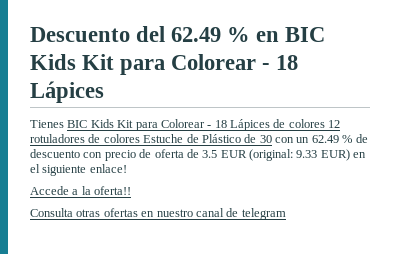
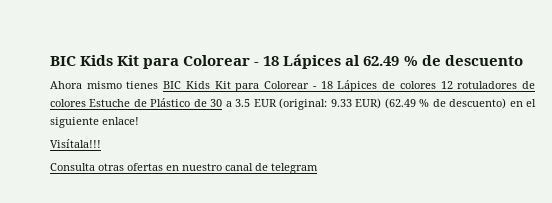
- Descuento del 62.49 % en BIC Kids Kit para Colorear - 18 Lápices
- Tienes BIC Kids Kit para Colorear - 18 Lápices de colores 12 rotuladores de colores Estuche de Plástico de 30 con un 62.49 % de descuento con precio de oferta de 3.5 EUR (original: 9.33 EUR) en el siguiente enlace!
+ BIC Kids Kit para Colorear - 18 Lápices al 62.49 % de descuento
+ Ahora mismo tienes BIC Kids Kit para Colorear - 18 Lápices de colores 12 rotuladores de colores Estuche de Plástico de 30 a 3.5 EUR (original: 9.33 EUR) (62.49 % de descuento) en el siguiente enlace!
- Accede a la oferta!!
+ Visítala!!!

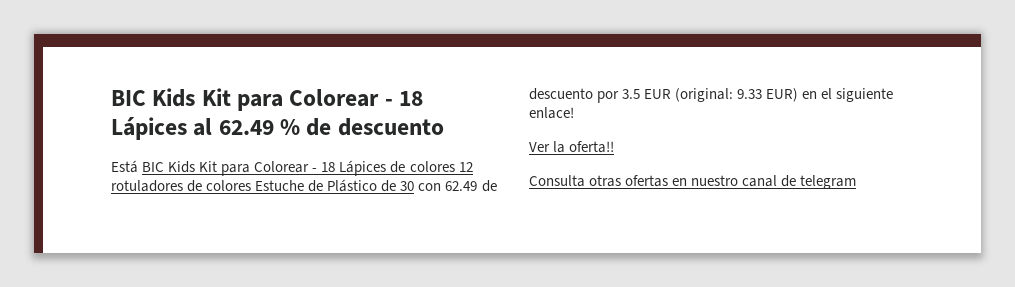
- Ahora mismo tienes BIC Kids Kit para Colorear - 18 Lápices de colores 12 rotuladores de colores Estuche de Plástico de 30 a 3.5 EUR (original: 9.33 EUR) (62.49 % de descuento) en el siguiente enlace!
+ Está BIC Kids Kit para Colorear - 18 Lápices de colores 12 rotuladores de colores Estuche de Plástico de 30 con 62.49 de descuento por 3.5 EUR (original: 9.33 EUR) en el siguiente enlace!
- Visítala!!!
+ Ver la oferta!!

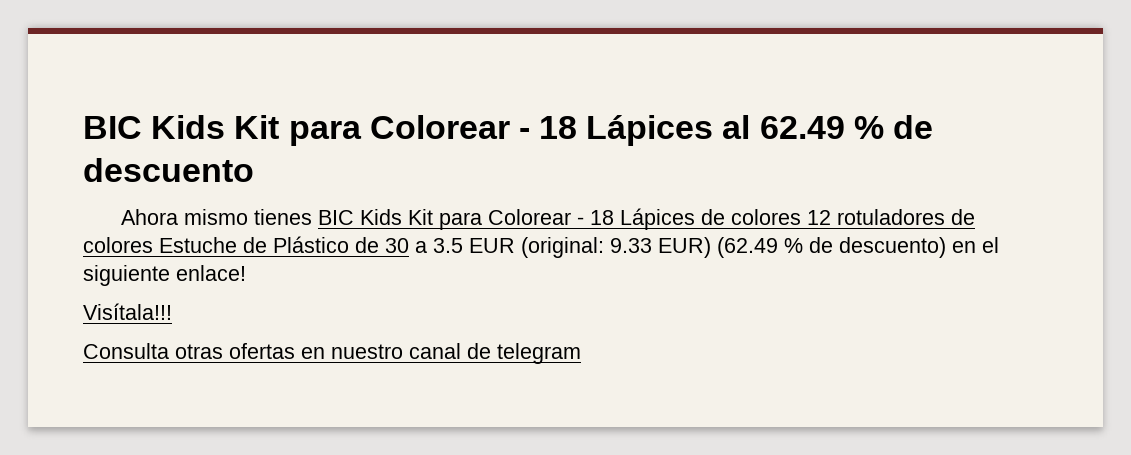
- Está BIC Kids Kit para Colorear - 18 Lápices de colores 12 rotuladores de colores Estuche de Plástico de 30 con 62.49 de descuento por 3.5 EUR (original: 9.33 EUR) en el siguiente enlace!
+ Ahora mismo tienes BIC Kids Kit para Colorear - 18 Lápices de colores 12 rotuladores de colores Estuche de Plástico de 30 a 3.5 EUR (original: 9.33 EUR) (62.49 % de descuento) en el siguiente enlace!
- Ver la oferta!!
+ Visítala!!!

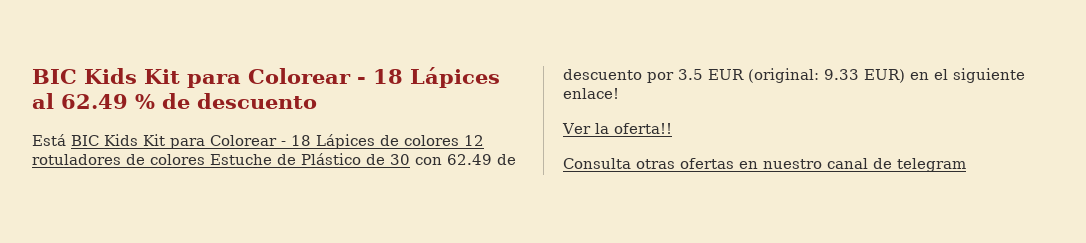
- Ahora mismo tienes BIC Kids Kit para Colorear - 18 Lápices de colores 12 rotuladores de colores Estuche de Plástico de 30 a 3.5 EUR (original: 9.33 EUR) (62.49 % de descuento) en el siguiente enlace!
+ Está BIC Kids Kit para Colorear - 18 Lápices de colores 12 rotuladores de colores Estuche de Plástico de 30 con 62.49 de descuento por 3.5 EUR (original: 9.33 EUR) en el siguiente enlace!
- Visítala!!!
+ Ver la oferta!!

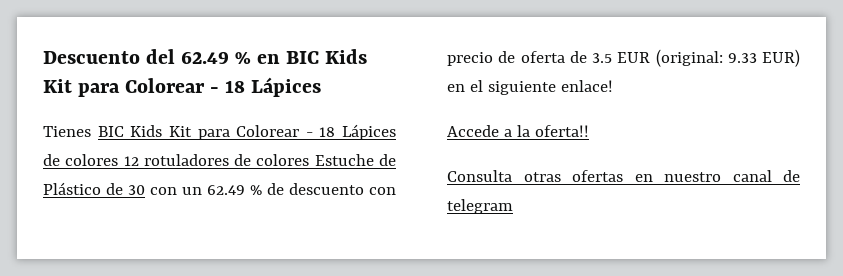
- BIC Kids Kit para Colorear - 18 Lápices al 62.49 % de descuento
- Está BIC Kids Kit para Colorear - 18 Lápices de colores 12 rotuladores de colores Estuche de Plástico de 30 con 62.49 de descuento por 3.5 EUR (original: 9.33 EUR) en el siguiente enlace!
+ Descuento del 62.49 % en BIC Kids Kit para Colorear - 18 Lápices
+ Tienes BIC Kids Kit para Colorear - 18 Lápices de colores 12 rotuladores de colores Estuche de Plástico de 30 con un 62.49 % de descuento con precio de oferta de 3.5 EUR (original: 9.33 EUR) en el siguiente enlace!
- Ver la oferta!!
+ Accede a la oferta!!

